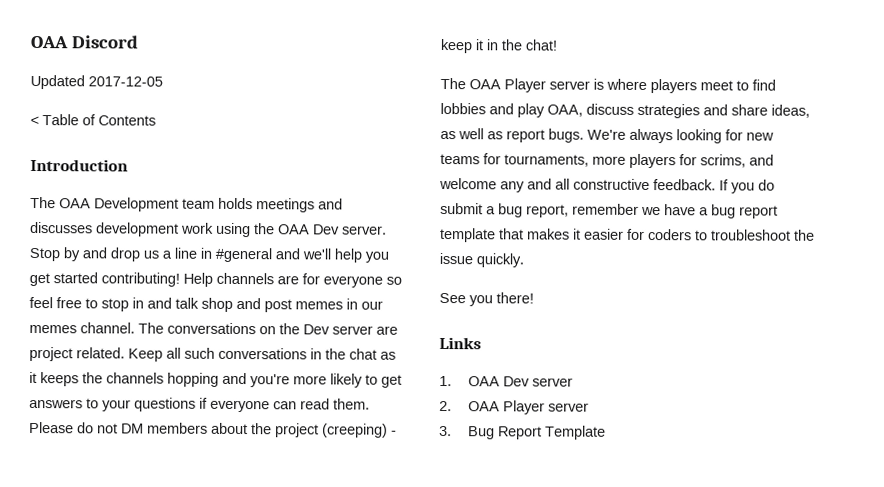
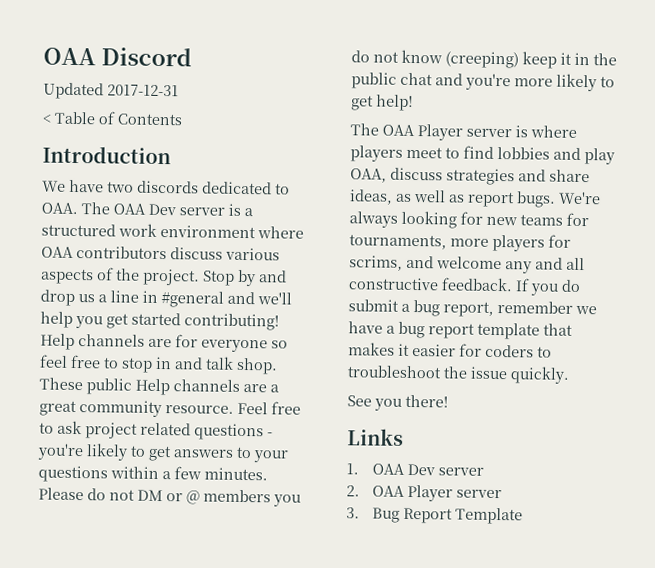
- Updated 2017-12-05
+ Updated 2017-12-31
- The OAA Development team holds meetings and discusses development work using the OAA Dev server.
+ We have two discords dedicated to OAA. The OAA Dev server is a structured work environment where OAA contributors discuss various aspects of the project.
- Help channels are for everyone so feel free to stop in and talk shop and post memes in our memes channel. The conversations on the Dev server are project related. Keep all such conversations in the chat as it keeps the channels hopping and you're more likely to get answers to your questions if everyone can read them. Please do not DM members about the project (creeping) - keep it in the chat!
+ Help channels are for everyone so feel free to stop in and talk shop. These public Help channels are a great community resource. Feel free to ask project related questions - you're likely to get answers to your questions within a few minutes. Please do not DM or @ members you do not know (creeping) keep it in the public chat and you're more likely to get help!

